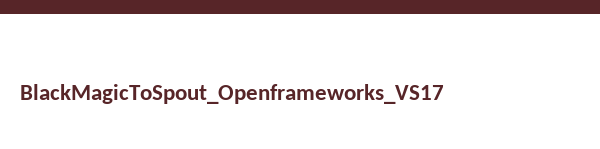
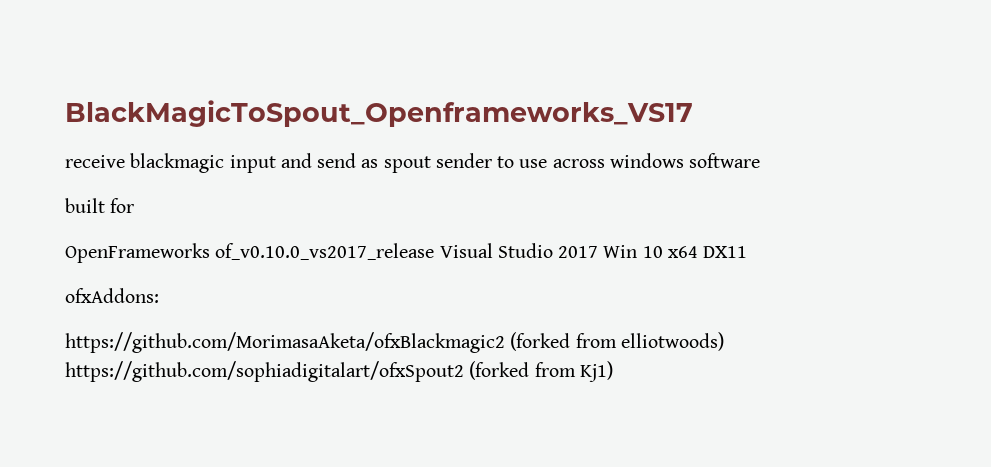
+ receive blackmagic input and send as spout sender to use across windows software
+ built for
+ OpenFrameworks of_v0.10.0_vs2017_release Visual Studio 2017 Win 10 x64 DX11
+ ofxAddons:
+ https://github.com/MorimasaAketa/ofxBlackmagic2 (forked from elliotwoods) https://github.com/sophiadigitalart/ofxSpout2 (forked from Kj1)

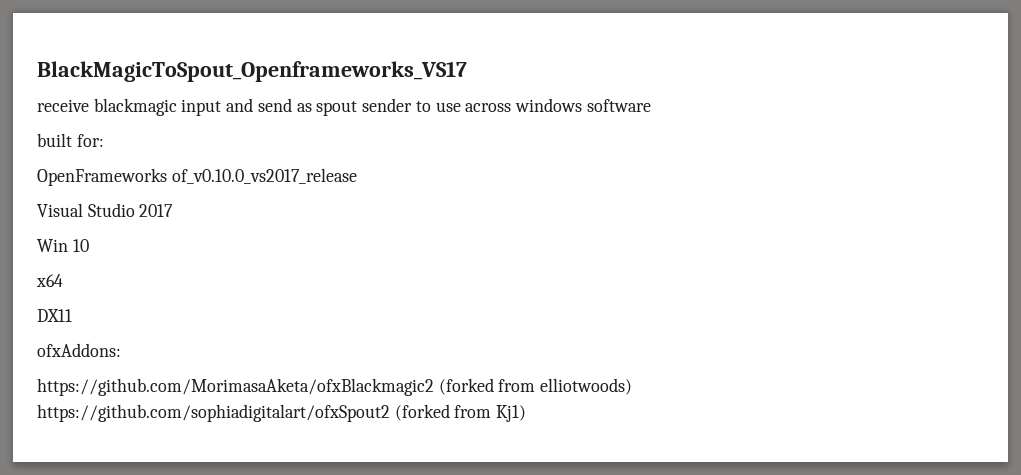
- built for
+ built for:
- OpenFrameworks of_v0.10.0_vs2017_release Visual Studio 2017 Win 10 x64 DX11
+ OpenFrameworks of_v0.10.0_vs2017_release
+ Visual Studio 2017
+ Win 10
+ x64
+ DX11

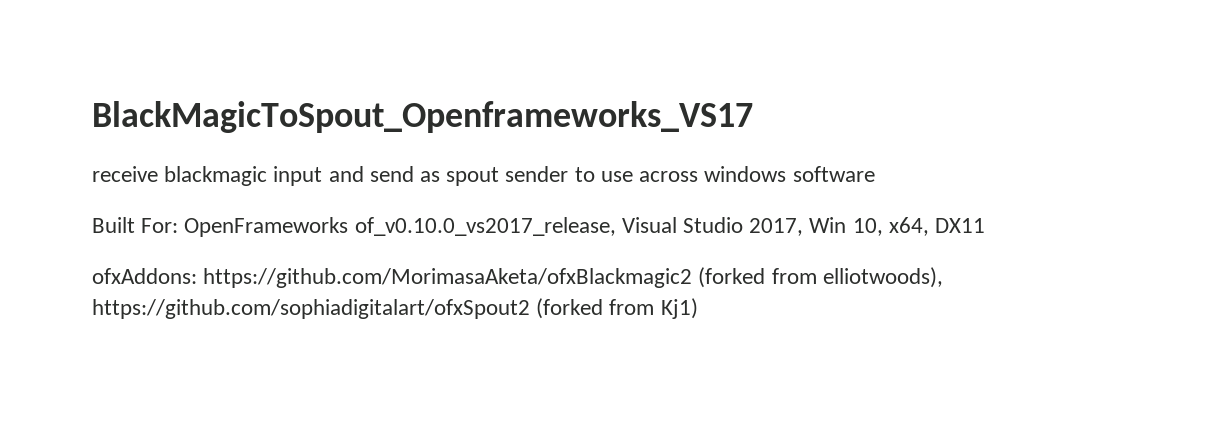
- built for:
- OpenFrameworks of_v0.10.0_vs2017_release
- Visual Studio 2017
- Win 10
- x64
- DX11
+ Built For: OpenFrameworks of_v0.10.0_vs2017_release, Visual Studio 2017, Win 10, x64, DX11
- ofxAddons:
- https://github.com/MorimasaAketa/ofxBlackmagic2 (forked from elliotwoods) https://github.com/sophiadigitalart/ofxSpout2 (forked from Kj1)
+ ofxAddons: https://github.com/MorimasaAketa/ofxBlackmagic2 (forked from elliotwoods), https://github.com/sophiadigitalart/ofxSpout2 (forked from Kj1)

